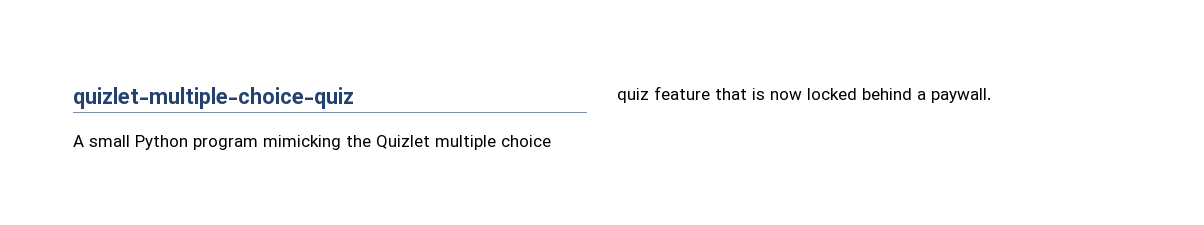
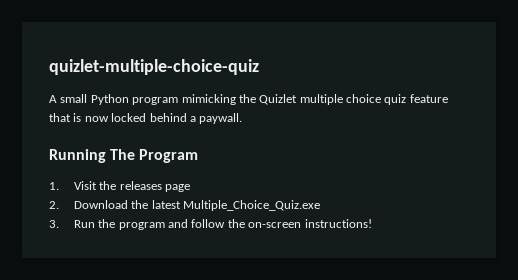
+ Running The Program
+ 1. Visit the releases page
+ 2. Download the latest Multiple_Choice_Quiz.exe
+ 3. Run the program and follow the on-screen instructions!

